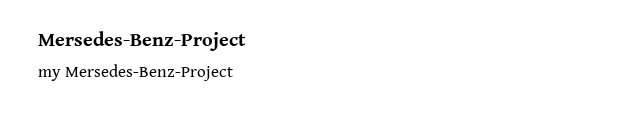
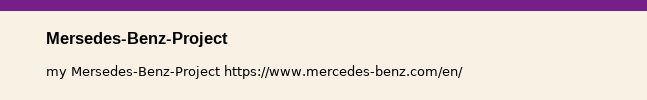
- my Mersedes-Benz-Project
+ my Mersedes-Benz-Project https://www.mercedes-benz.com/en/

